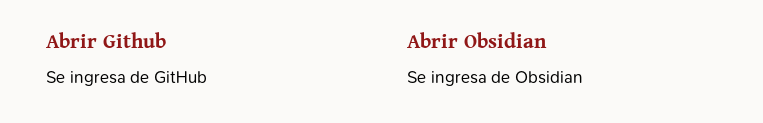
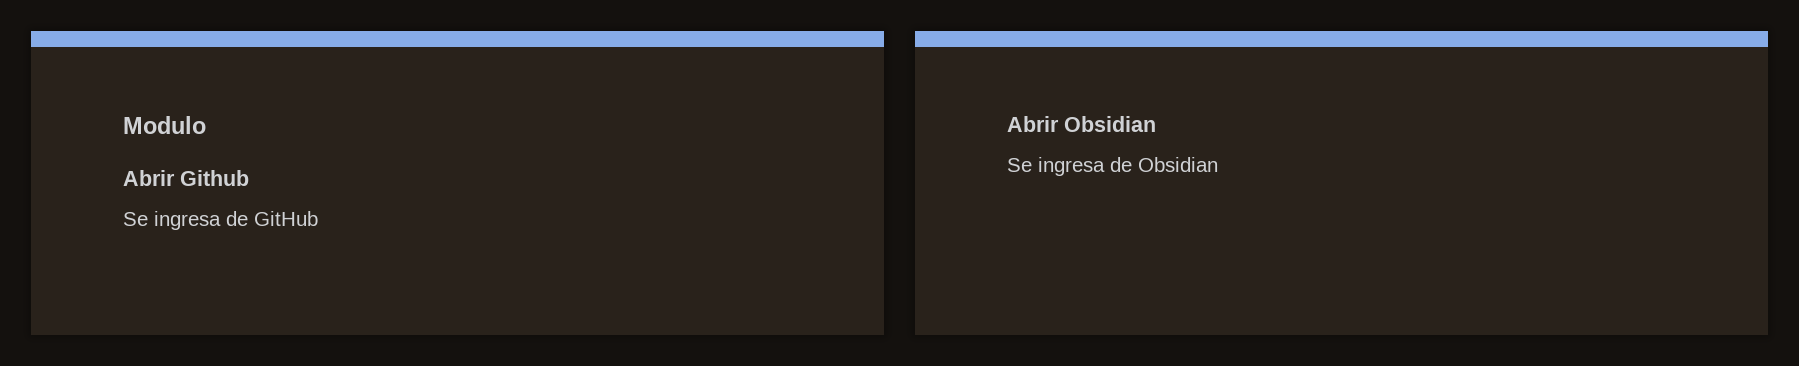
+ Modulo

